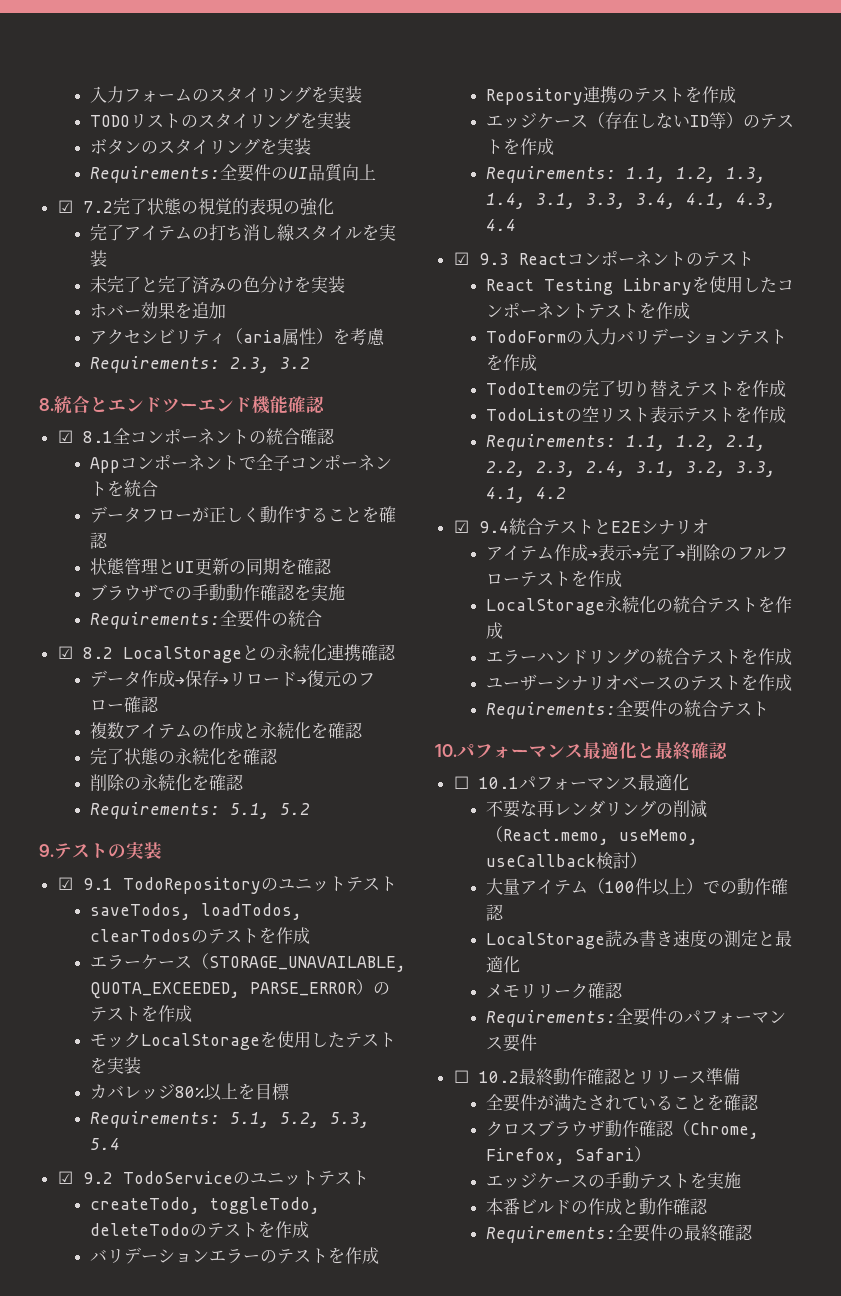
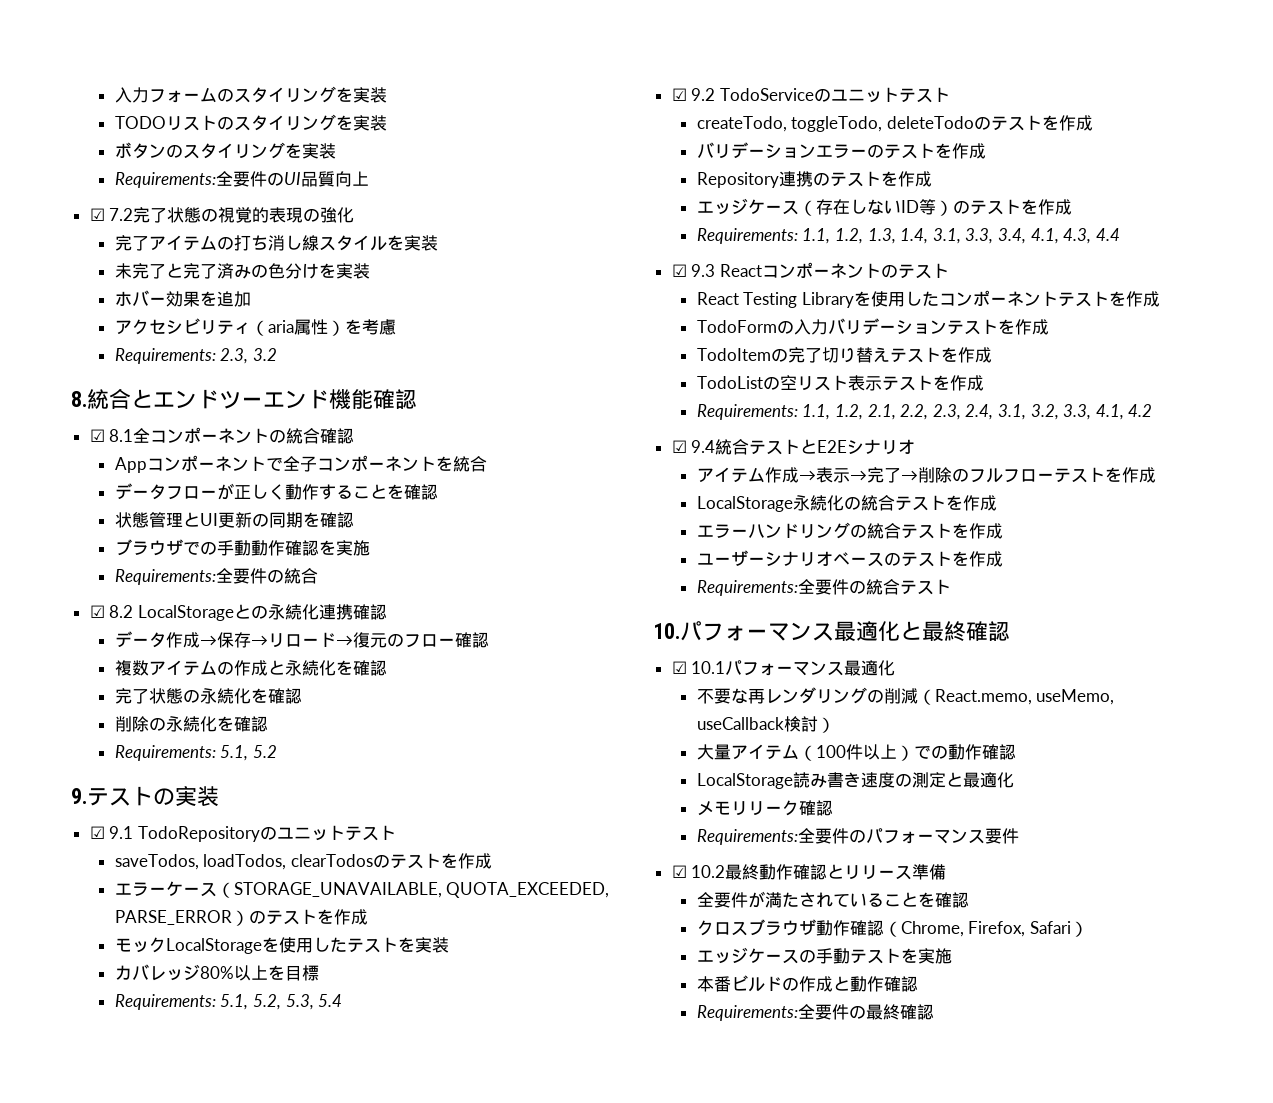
- ☐ 10.1パフォーマンス最適化
+ ☑ 10.1パフォーマンス最適化
- ☐ 10.2最終動作確認とリリース準備
+ ☑ 10.2最終動作確認とリリース準備

